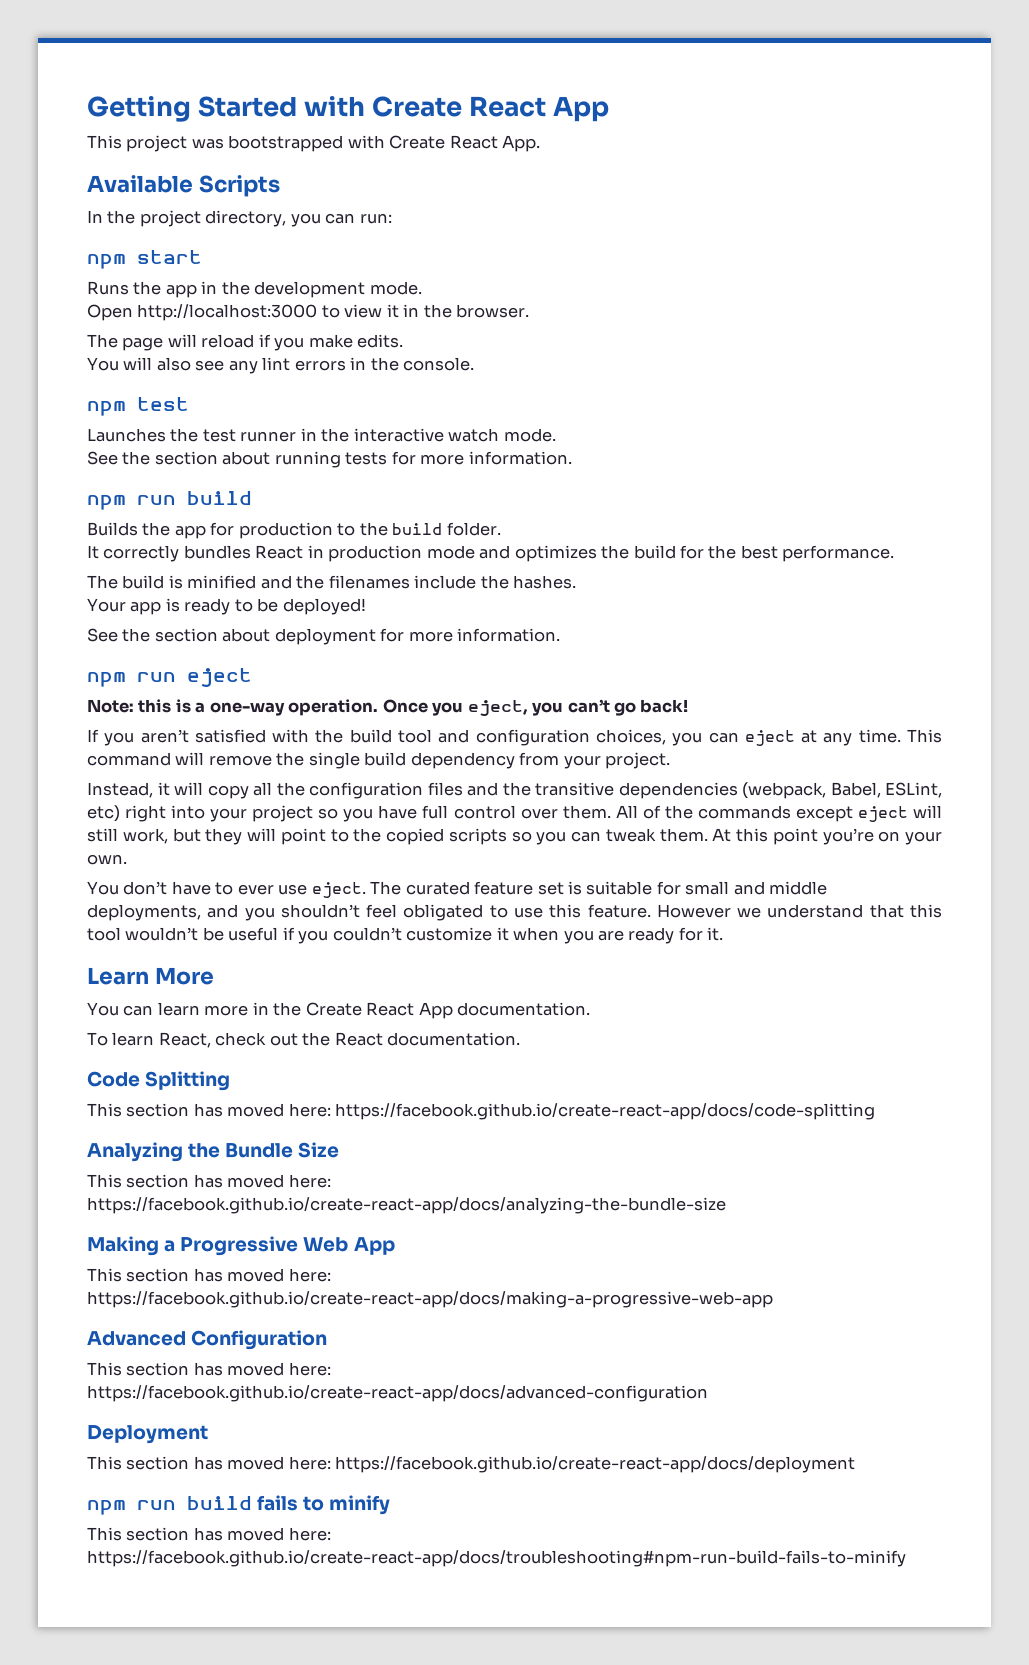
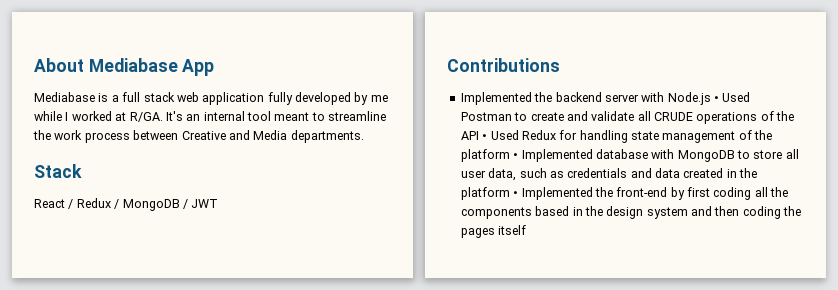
- Getting Started with Create React App
- This project was bootstrapped with Create React App.
- Available Scripts
- In the project directory, you can run:
- npm start
- Runs the app in the development mode.
- Open http://localhost:3000 to view it in the browser.
- The page will reload if you make edits.
- You will also see any lint errors in the console.
- npm test
- Launches the test runner in the interactive watch mode.
- See the section about running tests for more information.
- npm run build
- Builds the app for production to the build folder.
- It correctly bundles React in production mode and optimizes the build for the best performance.
- The build is minified and the filenames include the hashes.
- Your app is ready to be deployed!
- See the section about deployment for more information.
- npm run eject
- Note: this is a one-way operation. Once you eject, you can’t go back!
- If you aren’t satisfied with the build tool and configuration choices, you can eject at any time. This command will remove the single build dependency from your project.
- Instead, it will copy all the configuration files and the transitive dependencies (webpack, Babel, ESLint, etc) right into your project so you have full control over them. All of the commands except eject will still work, but they will point to the copied scripts so you can tweak them. At this point you’re on your own.
- You don’t have to ever use eject. The curated feature set is suitable for small and middle deployments, and you shouldn’t feel obligated to use this feature. However we understand that this tool wouldn’t be useful if you couldn’t customize it when you are ready for it.
- Learn More
- You can learn more in the Create React App documentation.
- To learn React, check out the React documentation.
- Code Splitting
- This section has moved here: https://facebook.github.io/create-react-app/docs/code-splitting
- Analyzing the Bundle Size
- This section has moved here: https://facebook.github.io/create-react-app/docs/analyzing-the-bundle-size
- Making a Progressive Web App
- This section has moved here: https://facebook.github.io/create-react-app/docs/making-a-progressive-web-app
- Advanced Configuration
- This section has moved here: https://facebook.github.io/create-react-app/docs/advanced-configuration
- Deployment
- This section has moved here: https://facebook.github.io/create-react-app/docs/deployment
- npm run build fails to minify
- This section has moved here: https://facebook.github.io/create-react-app/docs/troubleshooting#npm-run-build-fails-to-minify
+ About Mediabase App
+ Mediabase is a full stack web application fully developed by me while I worked at R/GA. It's an internal tool meant to streamline the work process between Creative and Media departments.
+ Stack
+ React / Redux / MongoDB / JWT
+ Contributions
+ Implemented the backend server with Node.js • Used Postman to create and validate all CRUDE operations of the API • Used Redux for handling state management of the platform • Implemented database with MongoDB to store all user data, such as credentials and data created in the platform • Implemented the front-end by first coding all the components based in the design system and then coding the pages itself

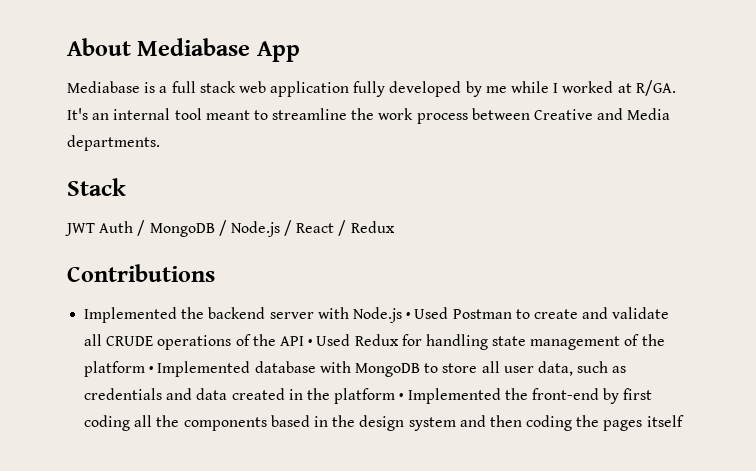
- React / Redux / MongoDB / JWT
+ JWT Auth / MongoDB / Node.js / React / Redux

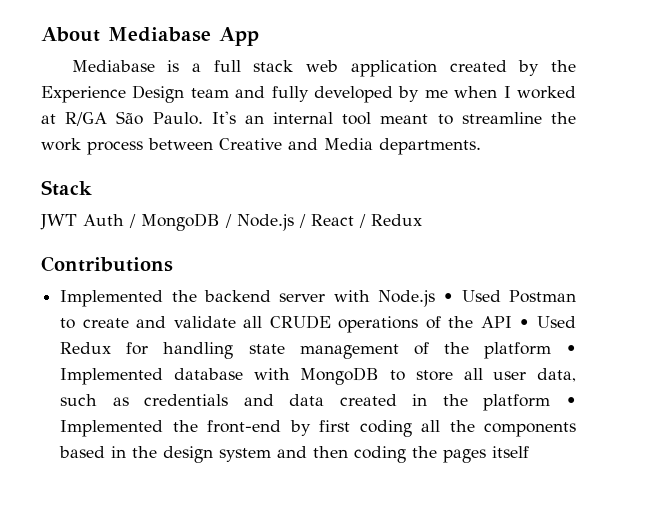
- Mediabase is a full stack web application fully developed by me while I worked at R/GA.
+ Mediabase is a full stack web application created by the Experience Design team and fully developed by me when I worked at R/GA São Paulo.

